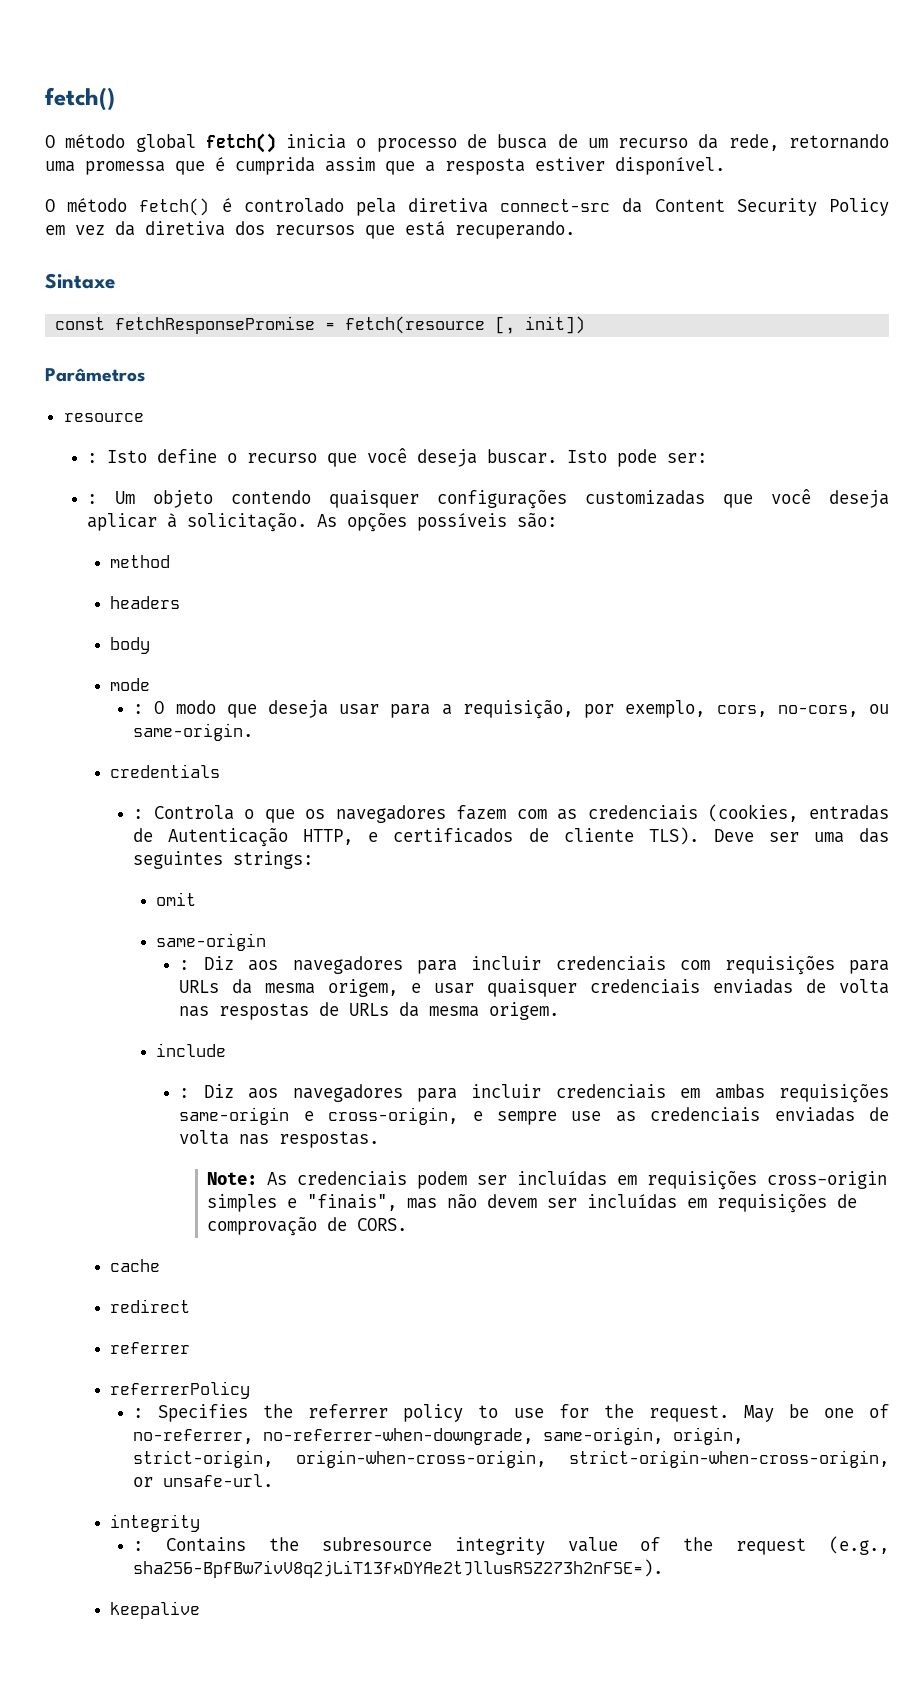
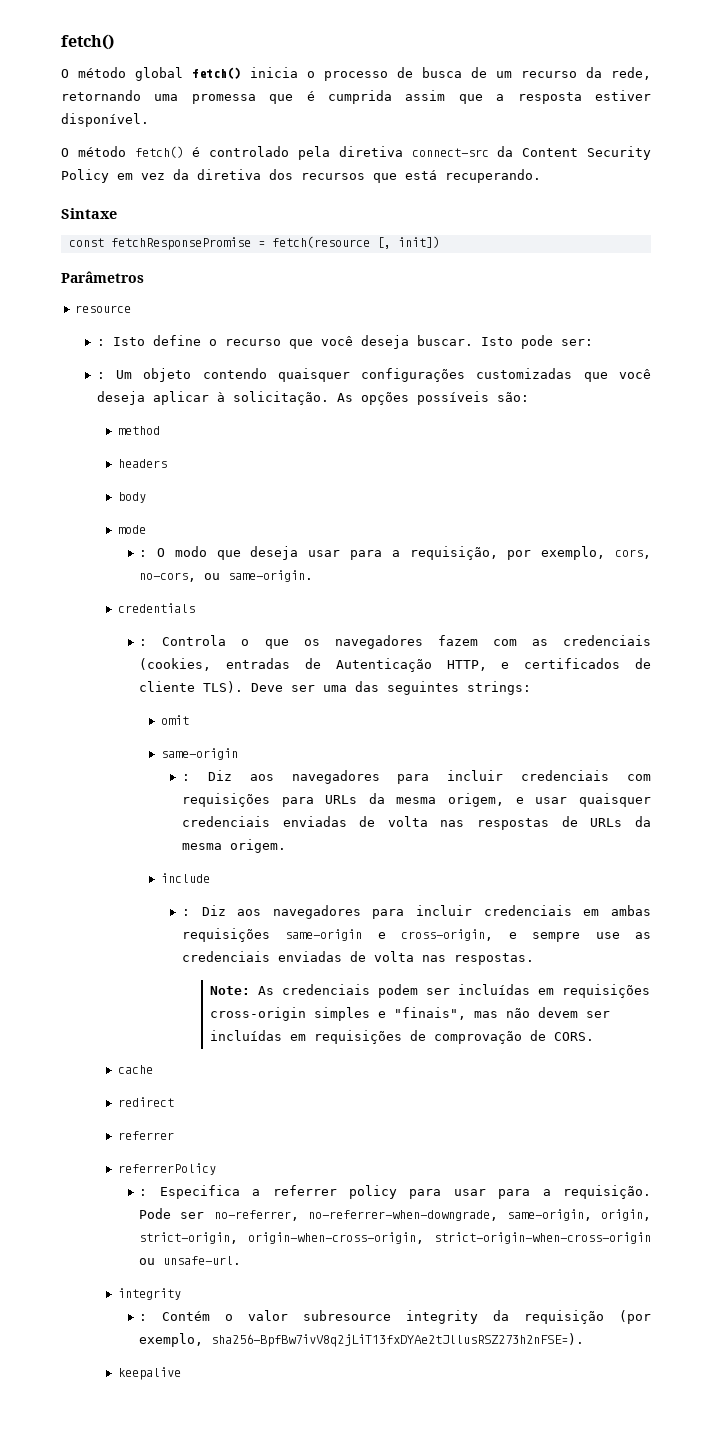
- : Specifies the referrer policy to use for the request. May be one of no-referrer, no-referrer-when-downgrade, same-origin, origin, strict-origin, origin-when-cross-origin, strict-origin-when-cross-origin, or unsafe-url.
+ : Especifica a referrer policy para usar para a requisição. Pode ser no-referrer, no-referrer-when-downgrade, same-origin, origin, strict-origin, origin-when-cross-origin, strict-origin-when-cross-origin ou unsafe-url.
- : Contains the subresource integrity value of the request (e.g., sha256-BpfBw7ivV8q2jLiT13fxDYAe2tJllusRSZ273h2nFSE=).
+ : Contém o valor subresource integrity da requisição (por exemplo, sha256-BpfBw7ivV8q2jLiT13fxDYAe2tJllusRSZ273h2nFSE=).

